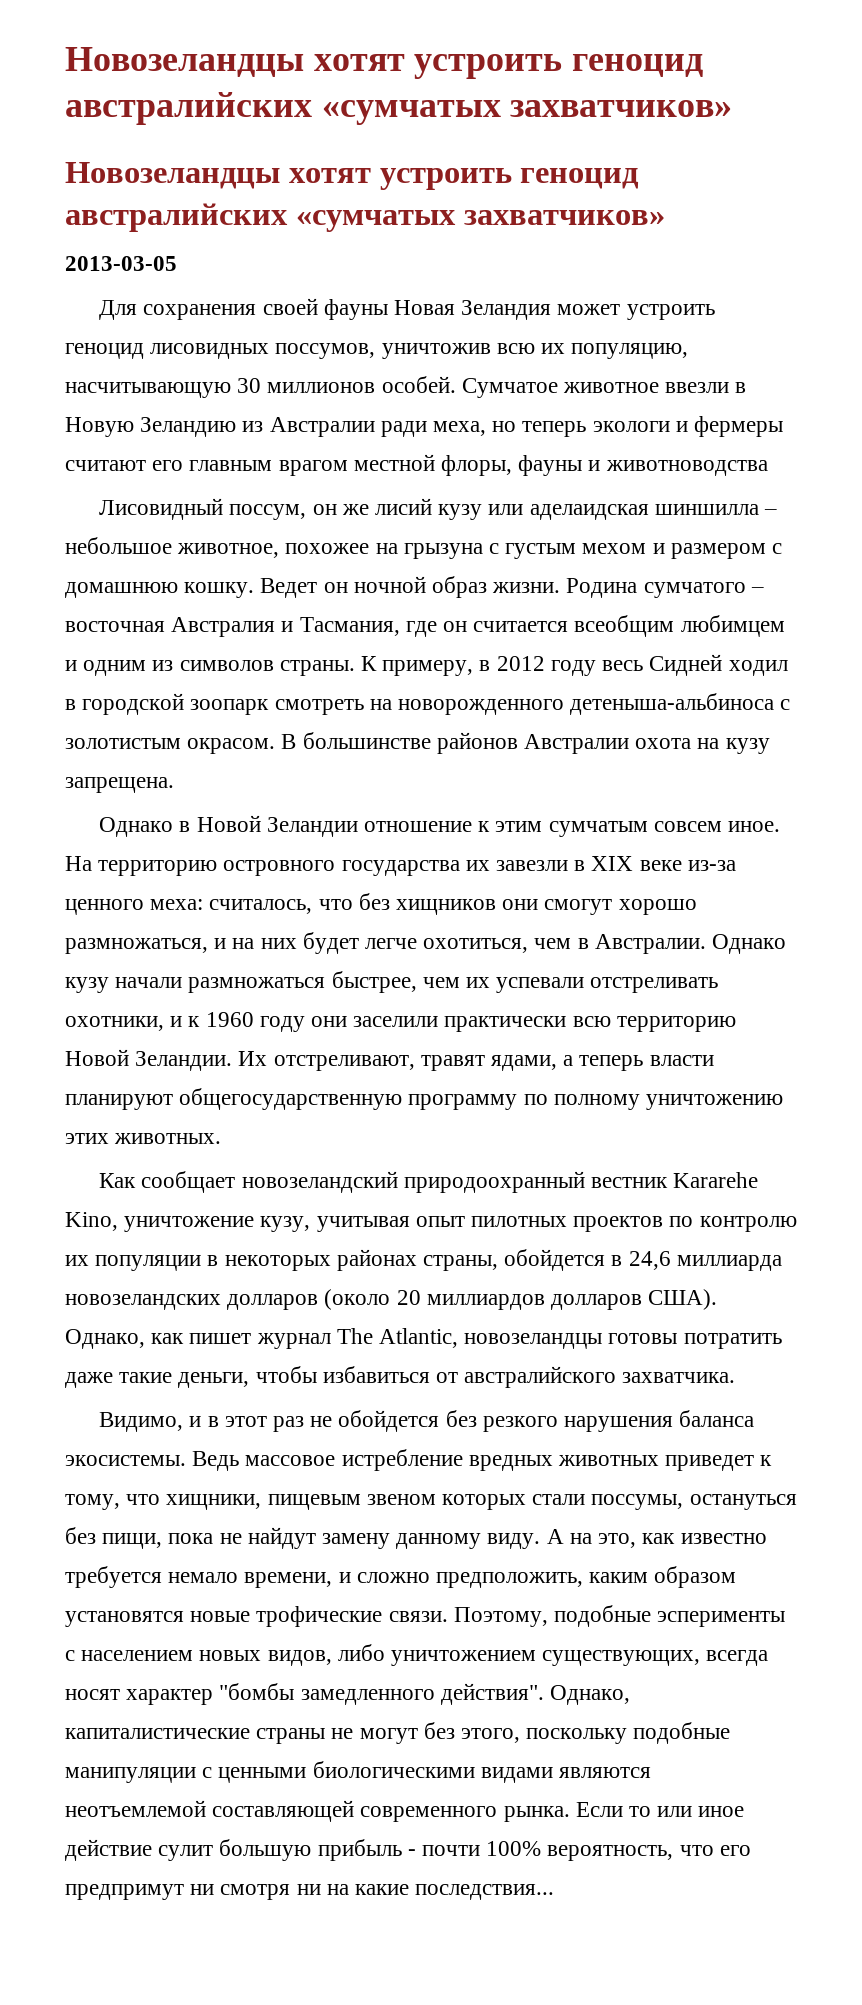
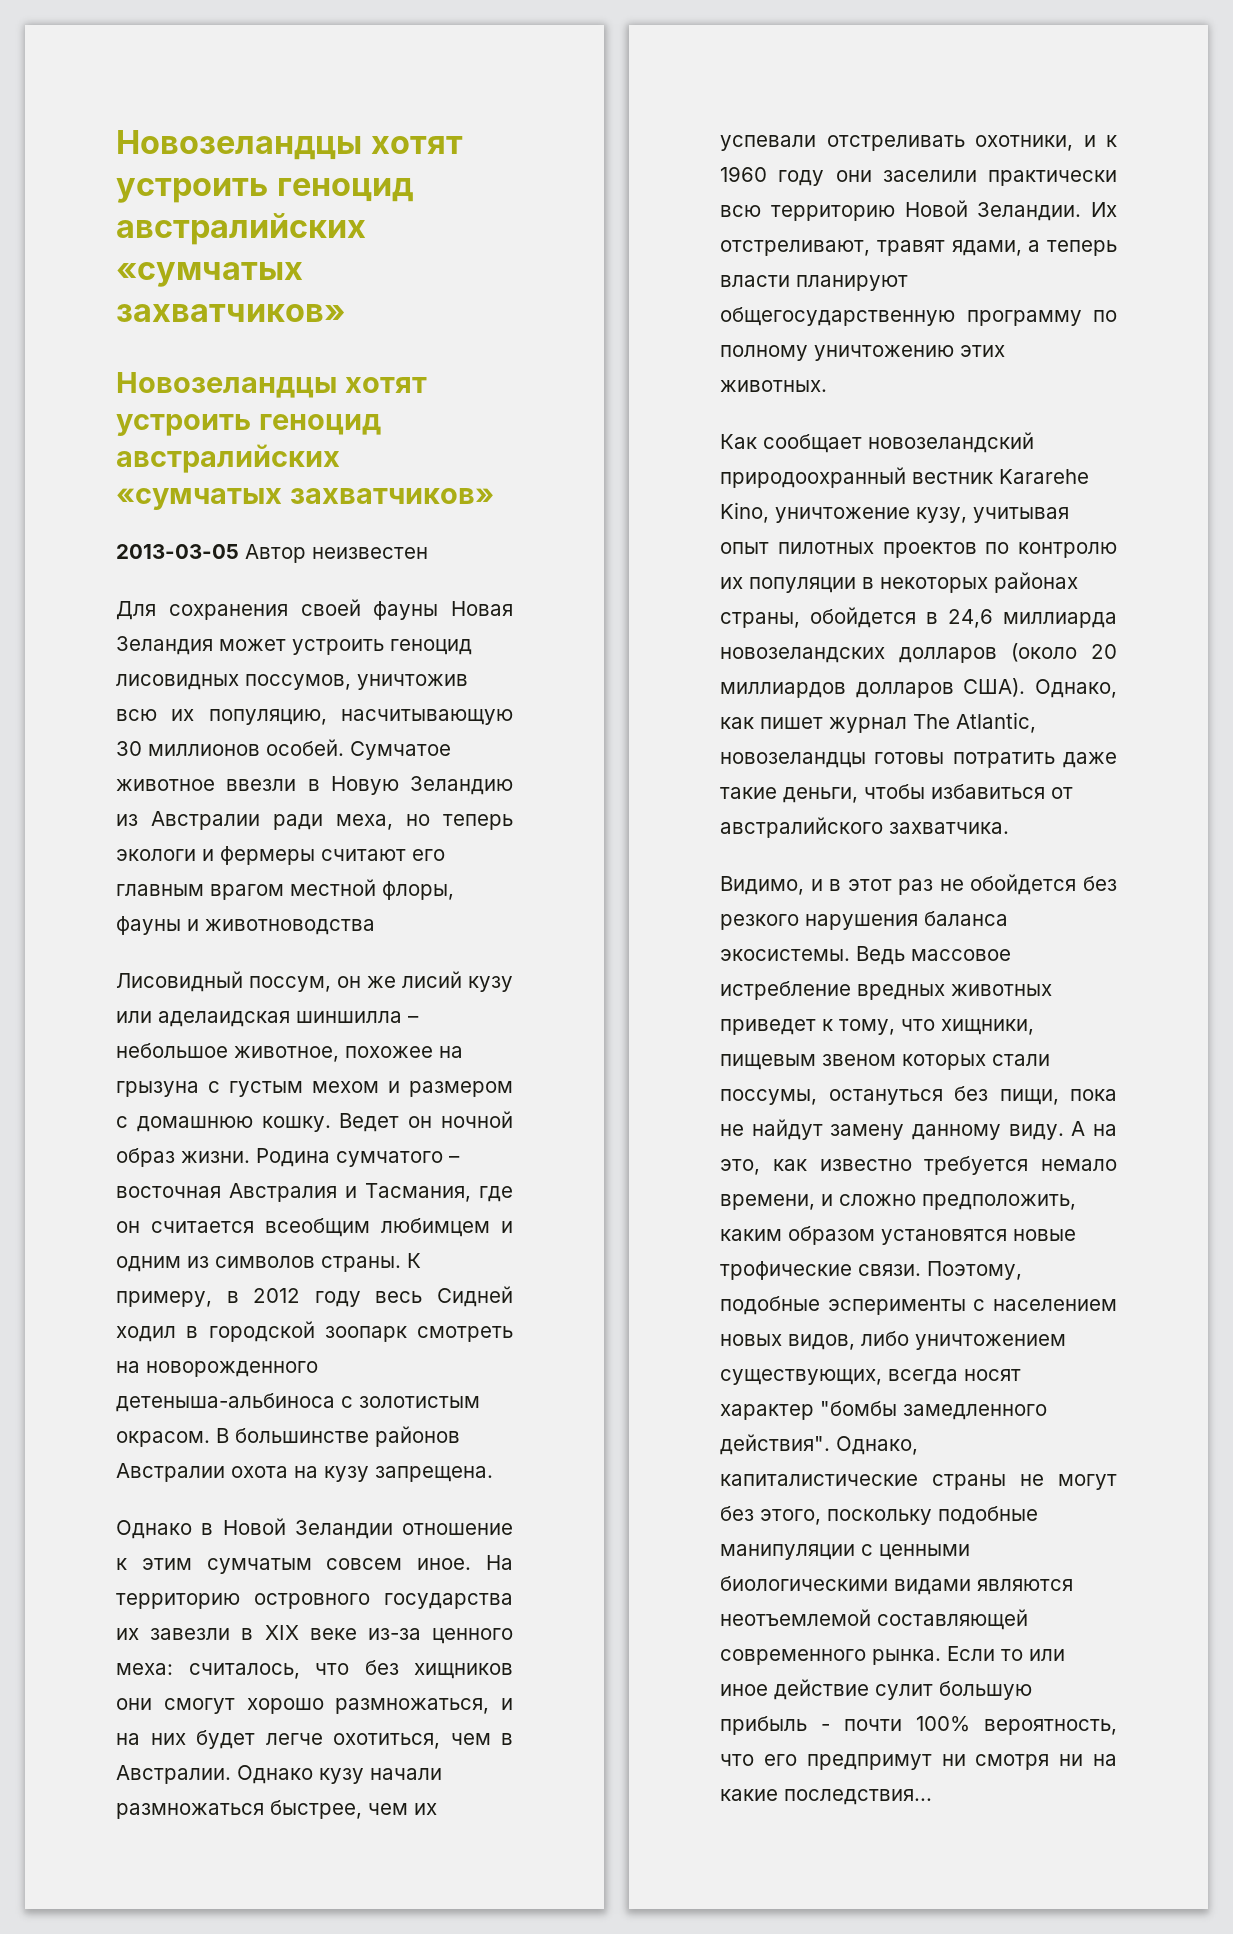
- 2013-03-05
+ 2013-03-05 Автор неизвестен

